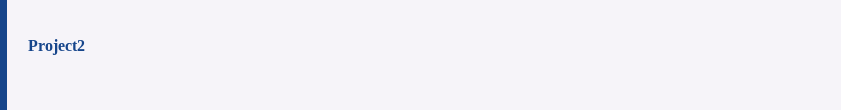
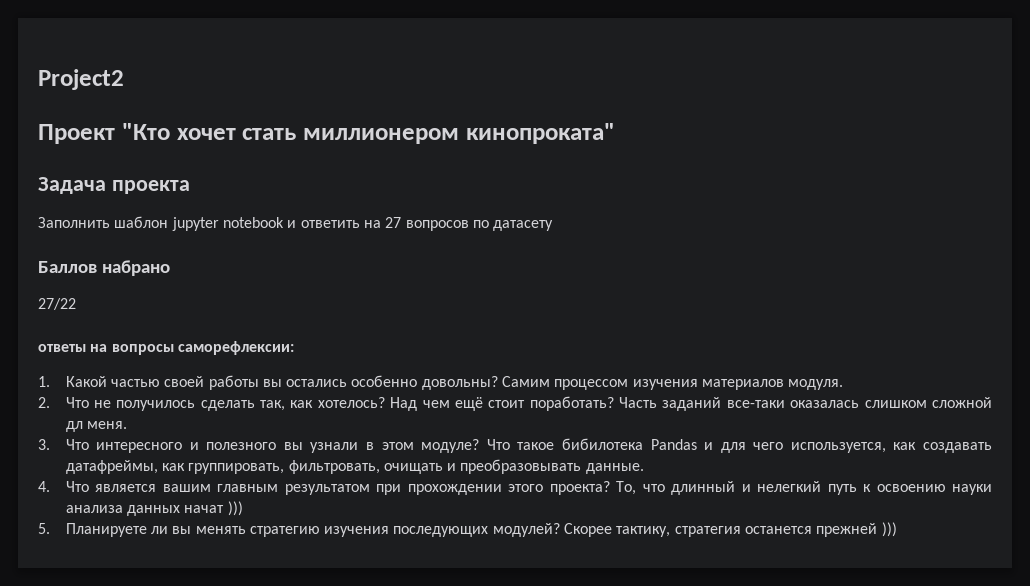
+ Проект "Кто хочет стать миллионером кинопроката"
+ Задача проекта
+ Заполнить шаблон jupyter notebook и ответить на 27 вопросов по датасету
+ Баллов набрано
+ 27/22
+ ответы на вопросы саморефлексии:
+ 1. Какой частью своей работы вы остались особенно довольны? Самим процессом изучения материалов модуля.
+ 2. Что не получилось сделать так, как хотелось? Над чем ещё стоит поработать? Часть заданий все-таки оказалась слишком сложной дл меня.
+ 3. Что интересного и полезного вы узнали в этом модуле? Что такое бибилотека Pandas и для чего используется, как создавать датафреймы, как группировать, фильтровать, очищать и преобразовывать данные.
+ 4. Что является вашим главным результатом при прохождении этого проекта? То, что длинный и нелегкий путь к освоению науки анализа данных начат )))
+ 5. Планируете ли вы менять стратегию изучения последующих модулей? Скорее тактику, стратегия останется прежней )))

